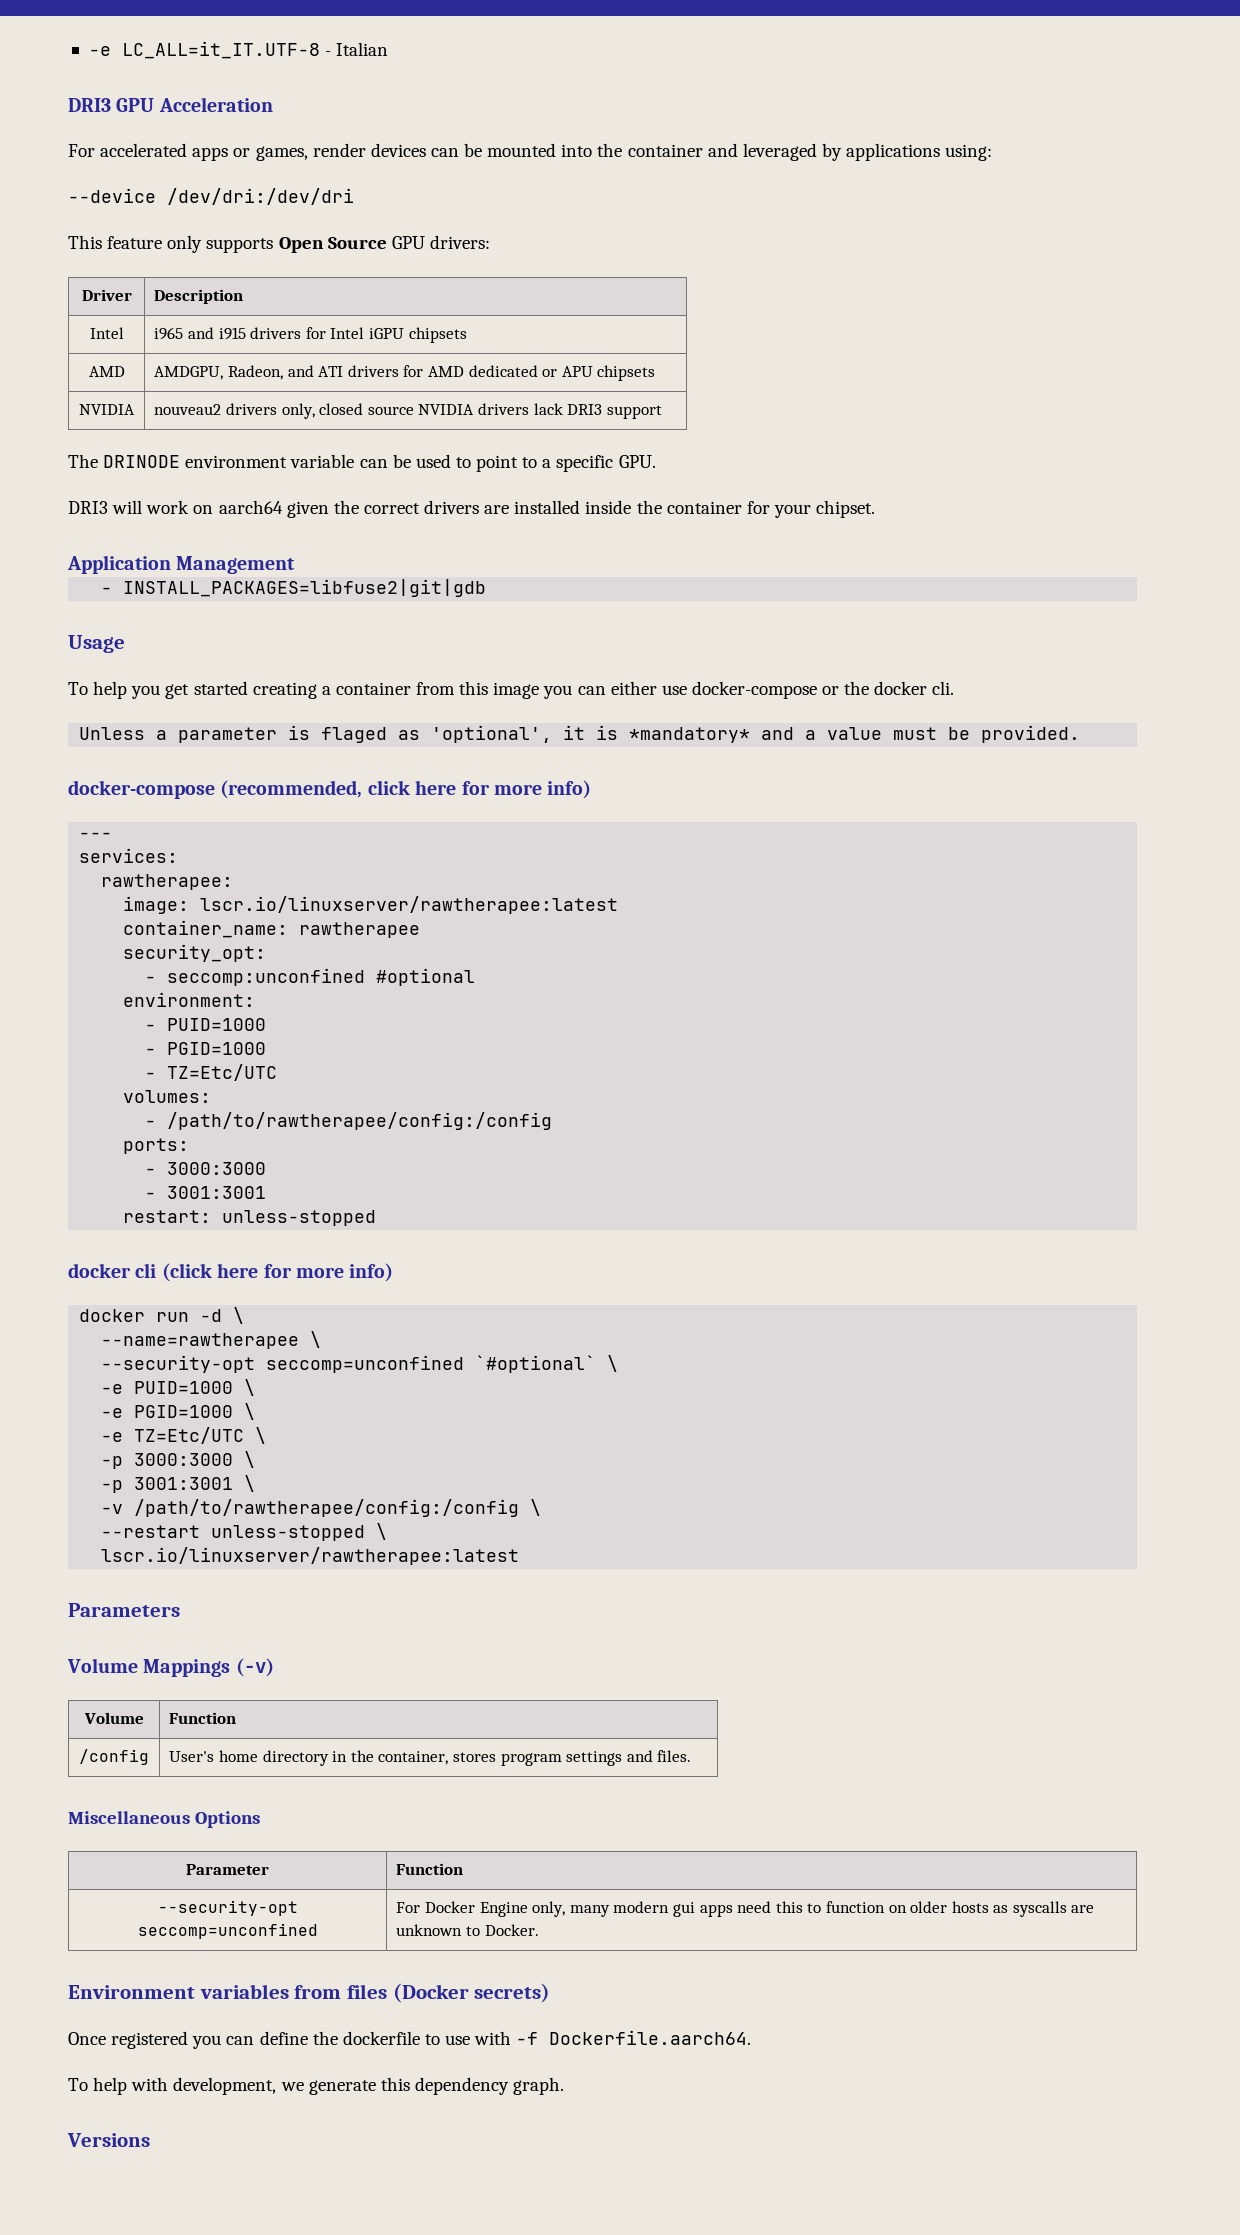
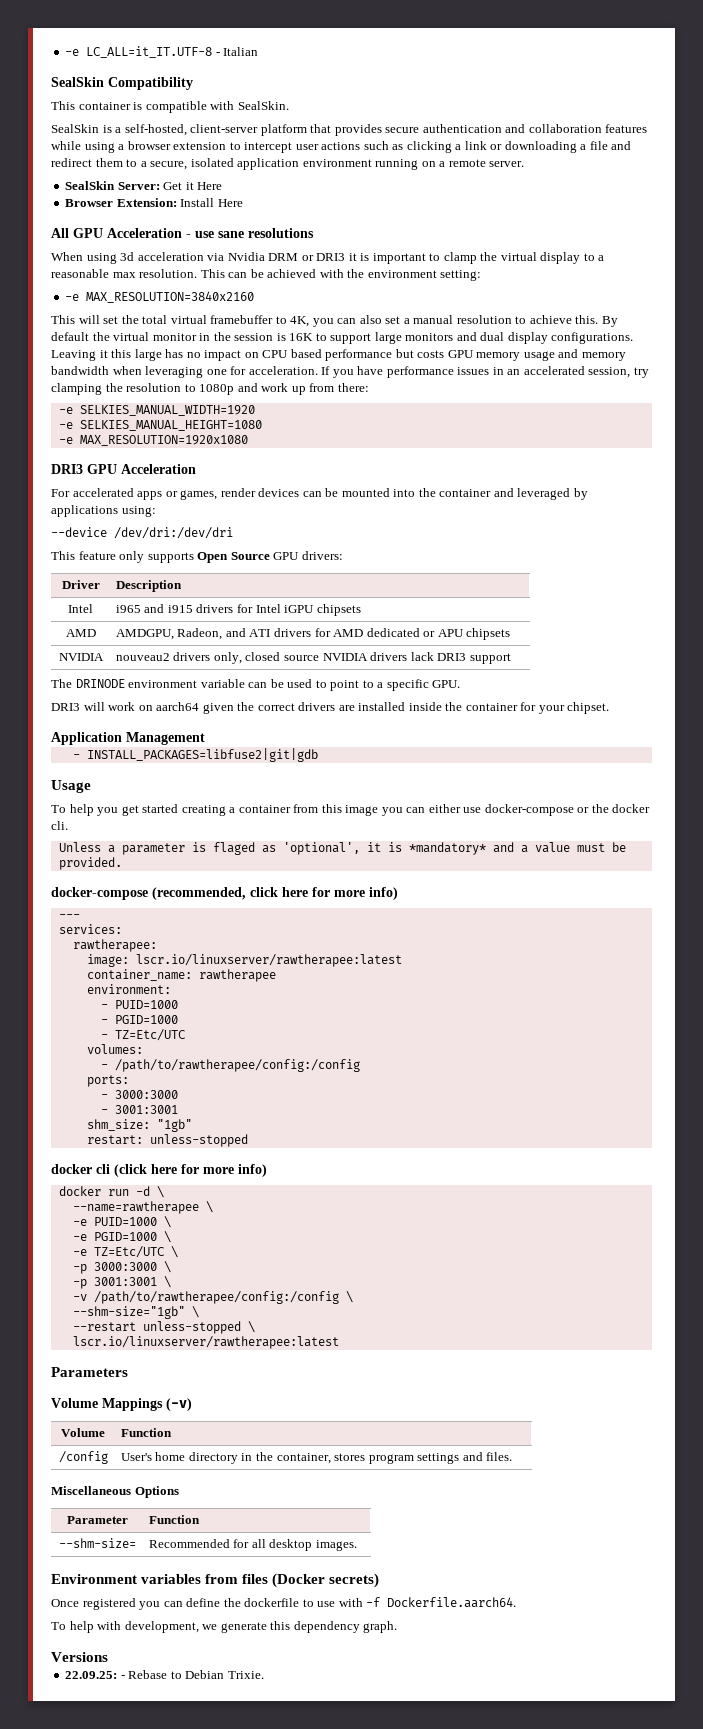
+ SealSkin Compatibility
+ This container is compatible with SealSkin.
+ SealSkin is a self-hosted, client-server platform that provides secure authentication and collaboration features while using a browser extension to intercept user actions such as clicking a link or downloading a file and redirect them to a secure, isolated application environment running on a remote server.
+ SealSkin Server: Get it Here
+ Browser Extension: Install Here
+ All GPU Acceleration - use sane resolutions
+ When using 3d acceleration via Nvidia DRM or DRI3 it is important to clamp the virtual display to a reasonable max resolution. This can be achieved with the environment setting:
+ -e MAX_RESOLUTION=3840x2160
+ This will set the total virtual framebuffer to 4K, you can also set a manual resolution to achieve this. By default the virtual monitor in the session is 16K to support large monitors and dual display configurations. Leaving it this large has no impact on CPU based performance but costs GPU memory usage and memory bandwidth when leveraging one for acceleration. If you have performance issues in an accelerated session, try clamping the resolution to 1080p and work up from there:
+ -e SELKIES_MANUAL_WIDTH=1920
+ -e SELKIES_MANUAL_HEIGHT=1080
+ -e MAX_RESOLUTION=1920x1080
- security_opt:
- - seccomp:unconfined #optional
+ shm_size: "1gb"
- --security-opt seccomp=unconfined `#optional` \
+ --shm-size="1gb" \
- --security-opt seccomp=unconfined | For Docker Engine only, many modern gui apps need this to function on older hosts as syscalls are unknown to Docker.
+ --shm-size= | Recommended for all desktop images.
+ 22.09.25: - Rebase to Debian Trixie.

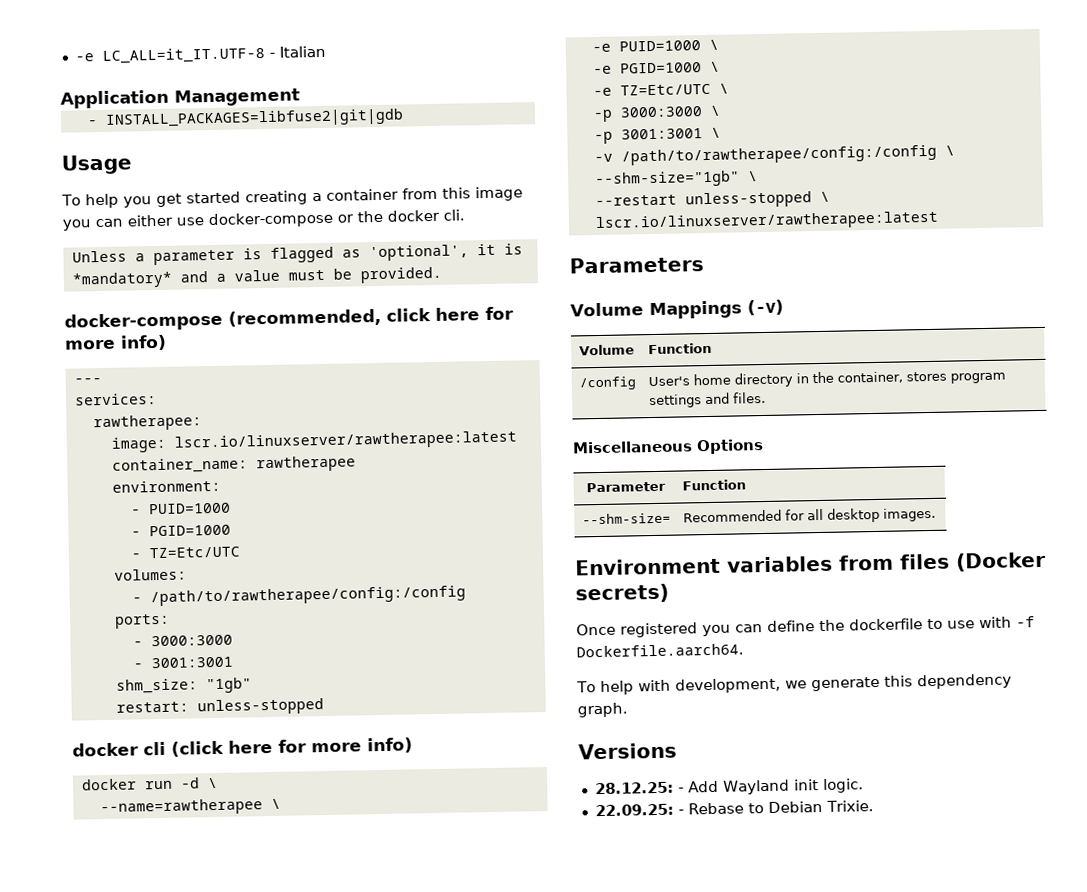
- SealSkin Compatibility
- This container is compatible with SealSkin.
- SealSkin is a self-hosted, client-server platform that provides secure authentication and collaboration features while using a browser extension to intercept user actions such as clicking a link or downloading a file and redirect them to a secure, isolated application environment running on a remote server.
- SealSkin Server: Get it Here
- Browser Extension: Install Here
- All GPU Acceleration - use sane resolutions
- When using 3d acceleration via Nvidia DRM or DRI3 it is important to clamp the virtual display to a reasonable max resolution. This can be achieved with the environment setting:
- -e MAX_RESOLUTION=3840x2160
- This will set the total virtual framebuffer to 4K, you can also set a manual resolution to achieve this. By default the virtual monitor in the session is 16K to support large monitors and dual display configurations. Leaving it this large has no impact on CPU based performance but costs GPU memory usage and memory bandwidth when leveraging one for acceleration. If you have performance issues in an accelerated session, try clamping the resolution to 1080p and work up from there:
- -e SELKIES_MANUAL_WIDTH=1920
- -e SELKIES_MANUAL_HEIGHT=1080
- -e MAX_RESOLUTION=1920x1080
- DRI3 GPU Acceleration
- For accelerated apps or games, render devices can be mounted into the container and leveraged by applications using:
- --device /dev/dri:/dev/dri
- This feature only supports Open Source GPU drivers:
- Driver | Description
- Intel | i965 and i915 drivers for Intel iGPU chipsets
- AMD | AMDGPU, Radeon, and ATI drivers for AMD dedicated or APU chipsets
- NVIDIA | nouveau2 drivers only, closed source NVIDIA drivers lack DRI3 support
- The DRINODE environment variable can be used to point to a specific GPU.
- DRI3 will work on aarch64 given the correct drivers are installed inside the container for your chipset.
- Unless a parameter is flaged as 'optional', it is *mandatory* and a value must be provided.
+ Unless a parameter is flagged as 'optional', it is *mandatory* and a value must be provided.
+ 28.12.25: - Add Wayland init logic.

